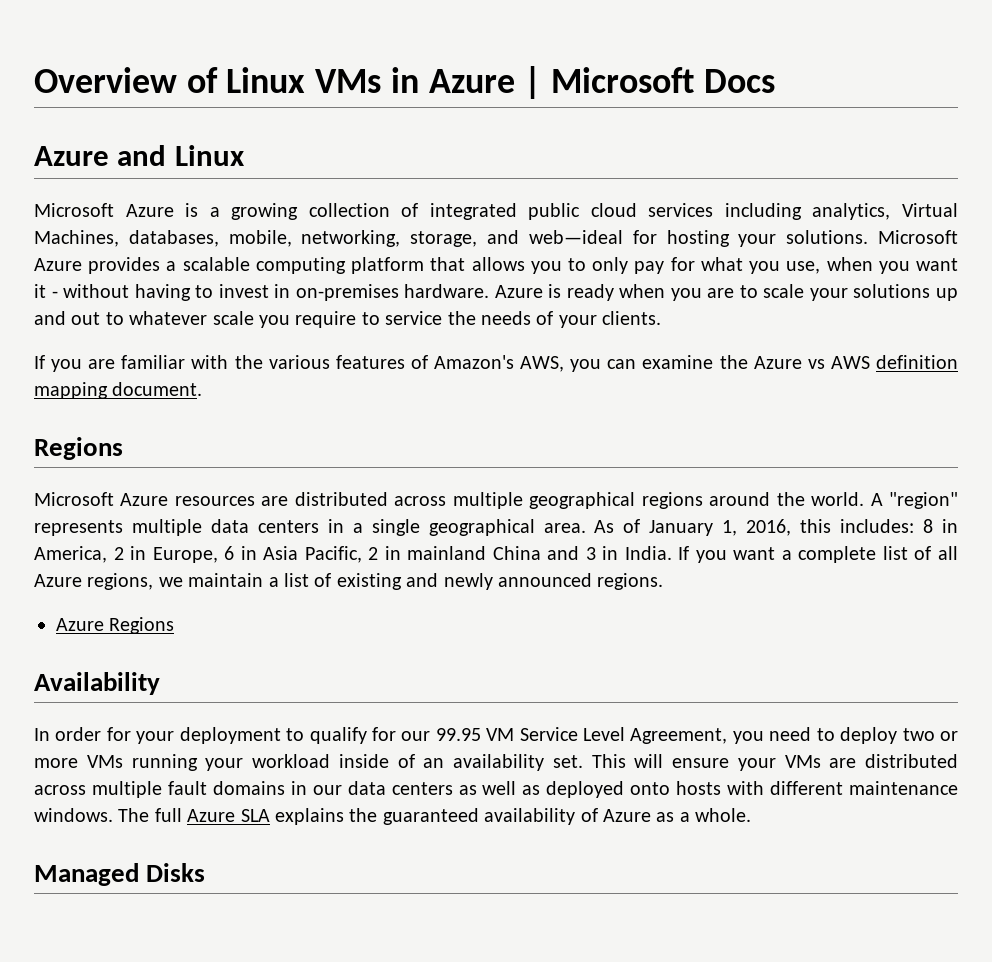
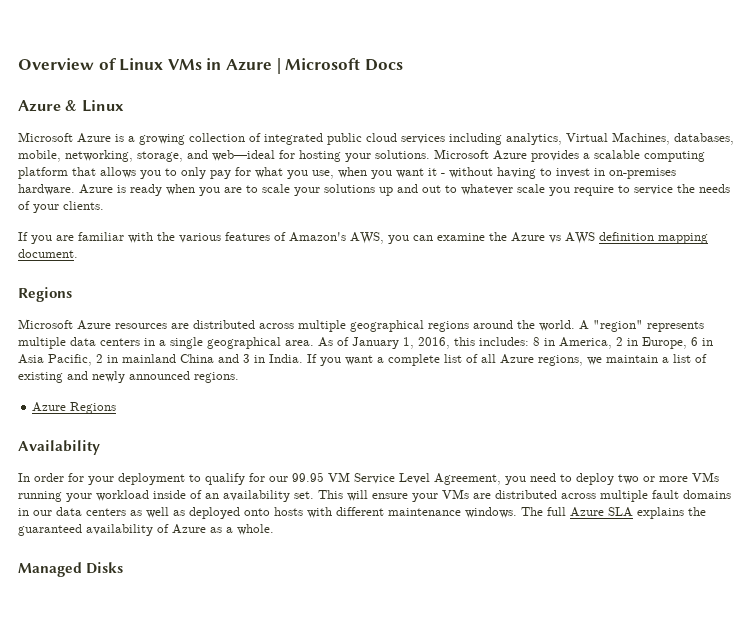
- Azure and Linux
+ Azure & Linux

